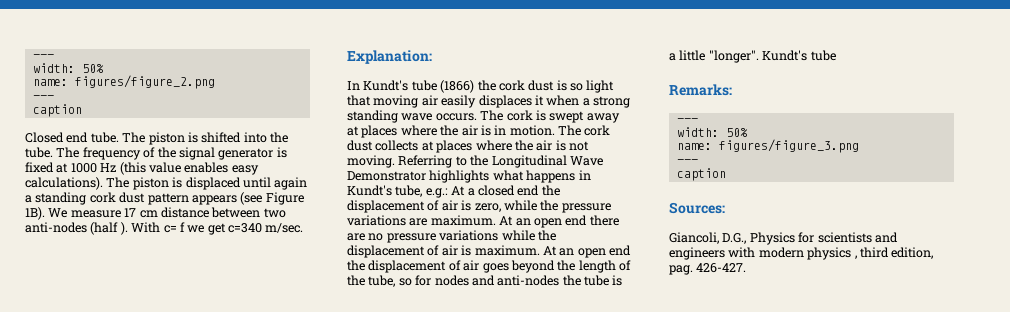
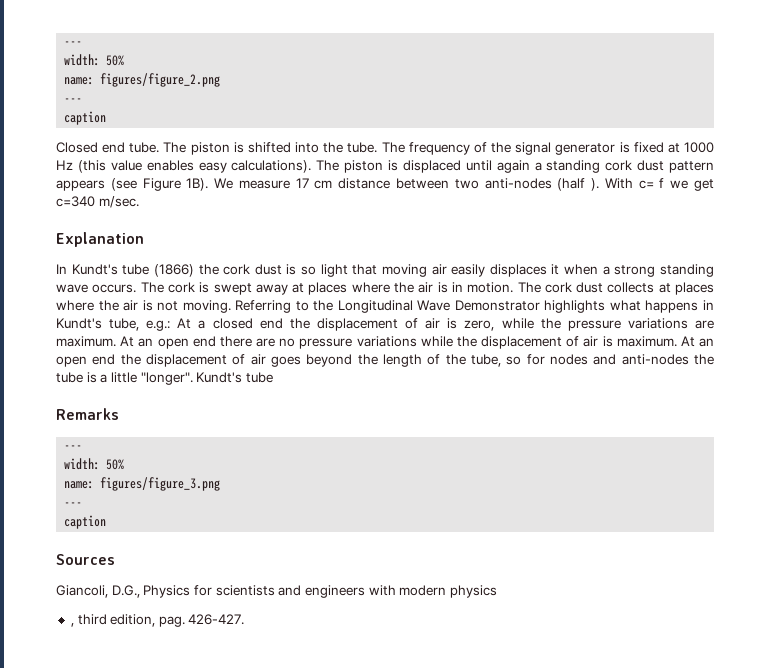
- Explanation:
+ Explanation
- Remarks:
+ Remarks
- Sources:
+ Sources
- Giancoli, D.G., Physics for scientists and engineers with modern physics , third edition, pag.
+ Giancoli, D.G., Physics for scientists and engineers with modern physics
+ , third edition, pag.

